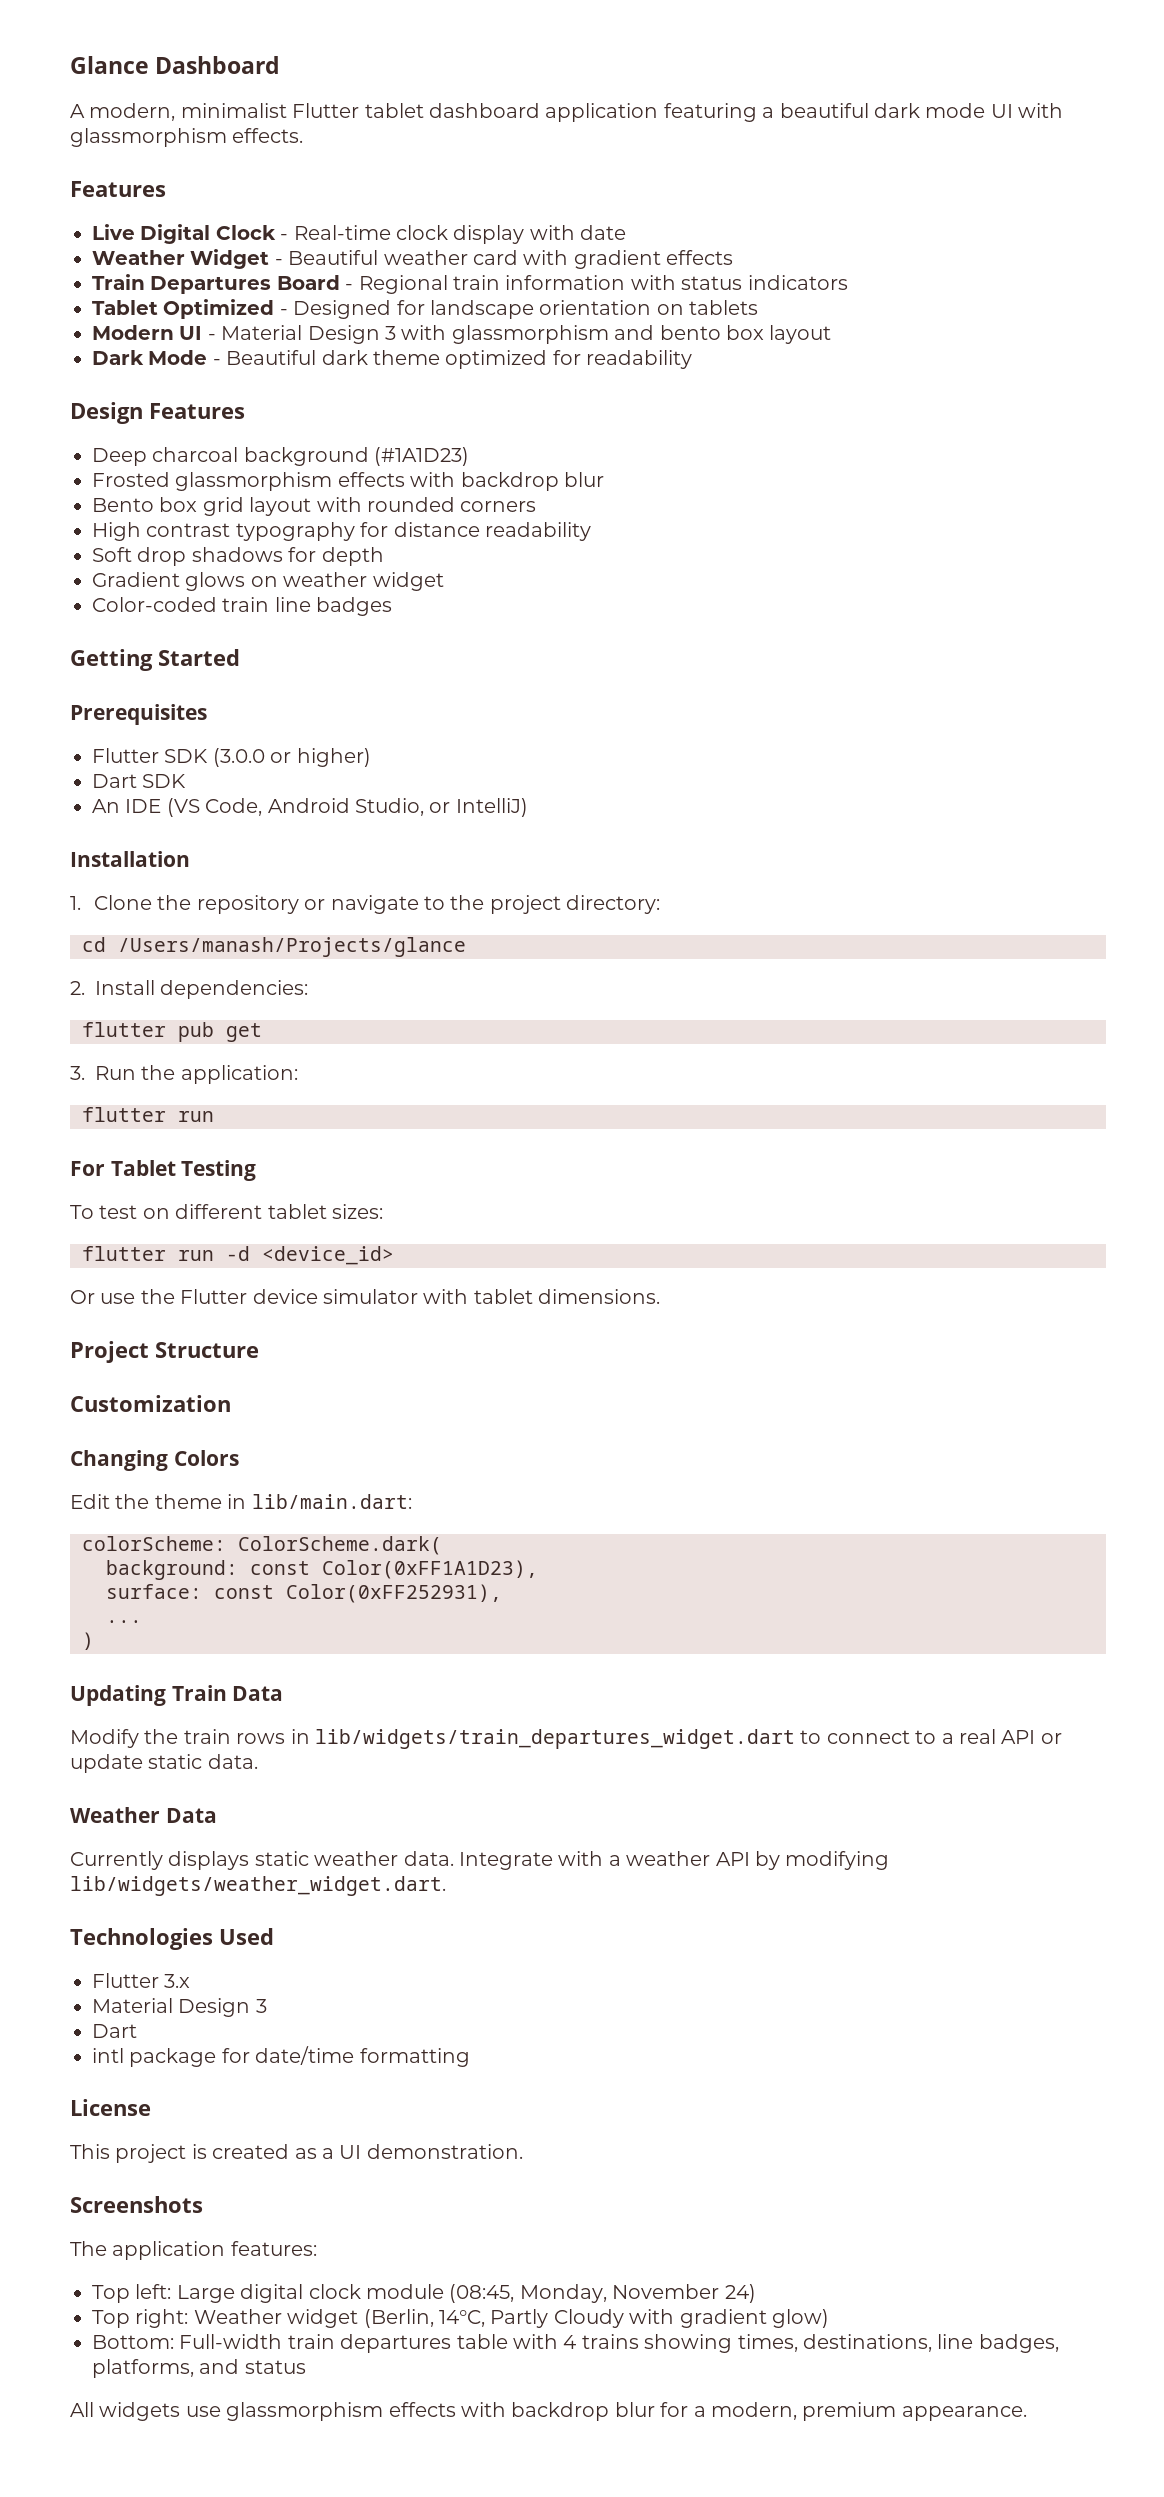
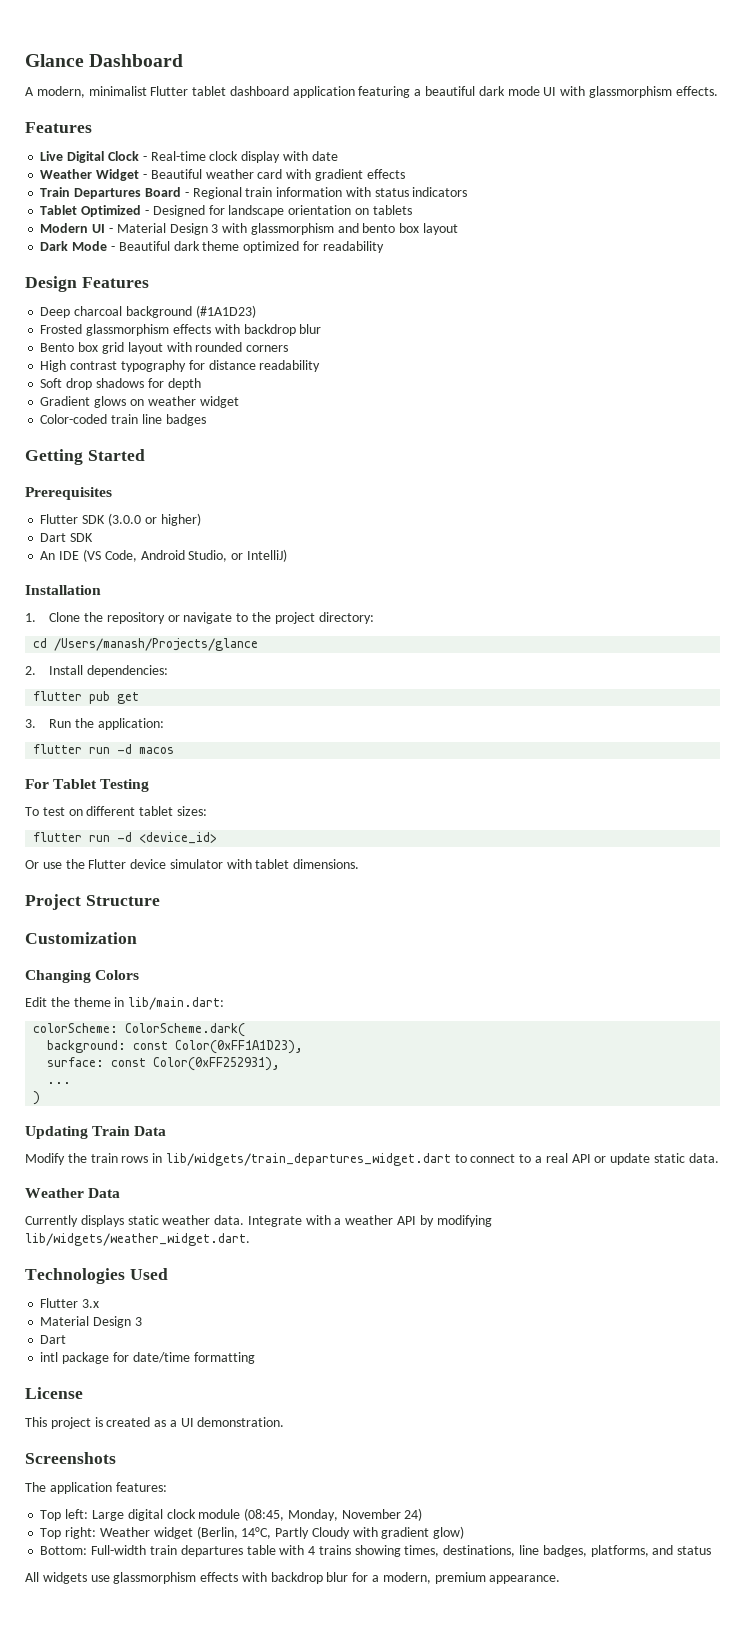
  3. Run the application:
- flutter run
+ flutter run -d macos

